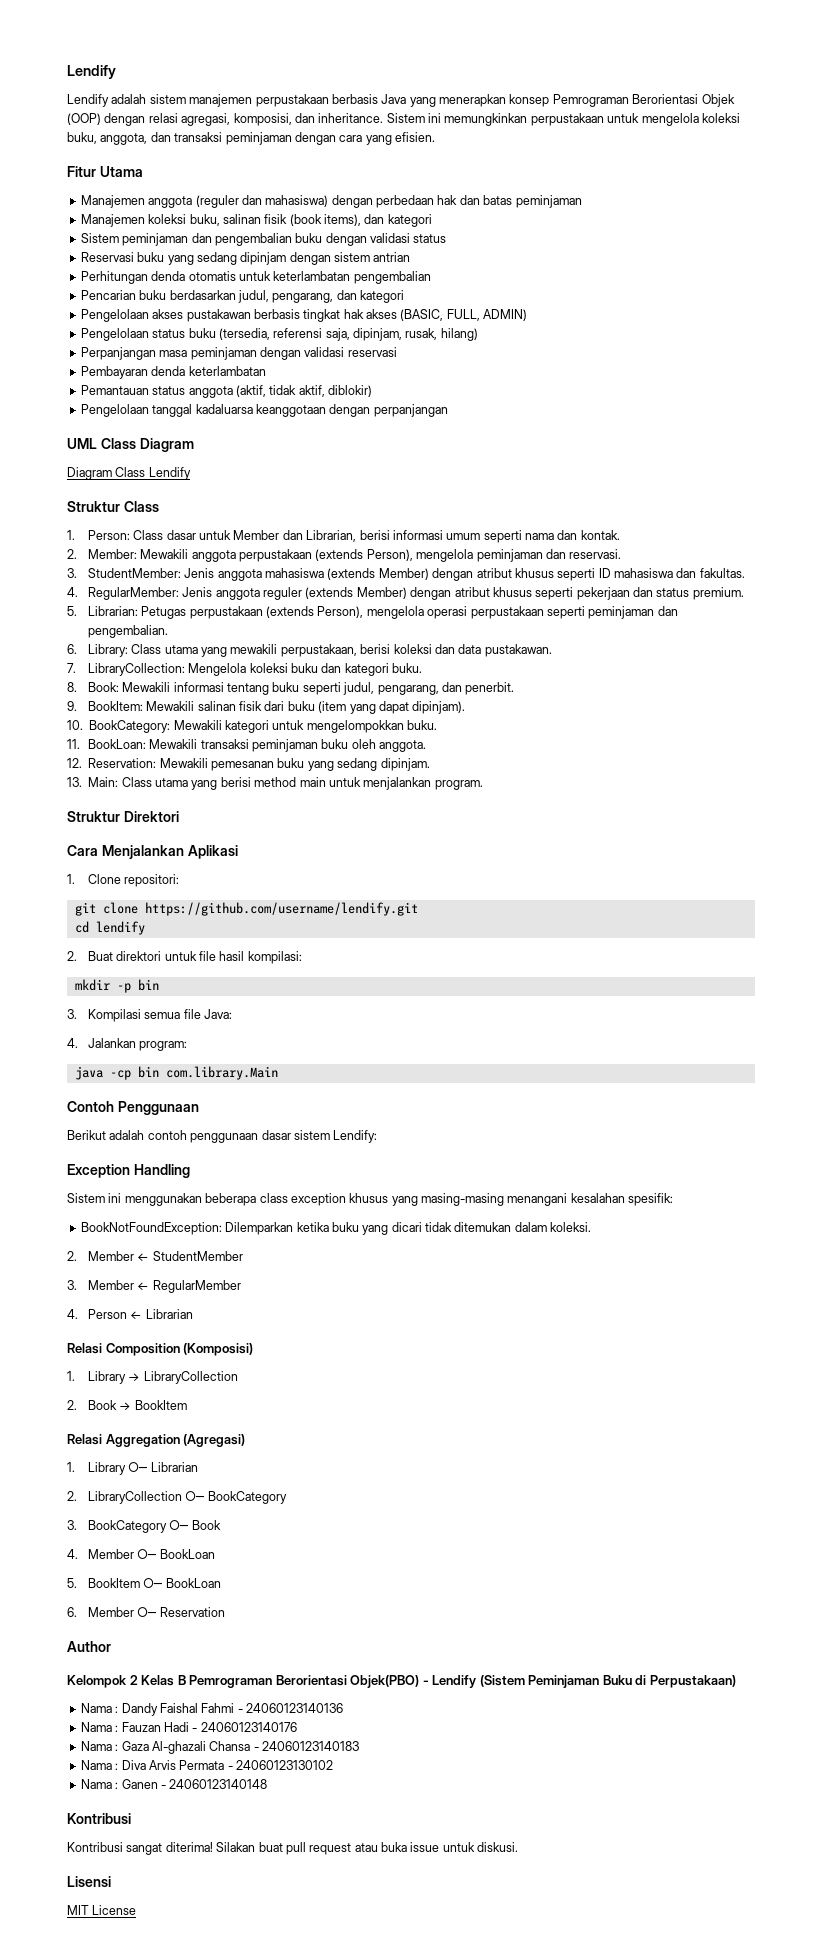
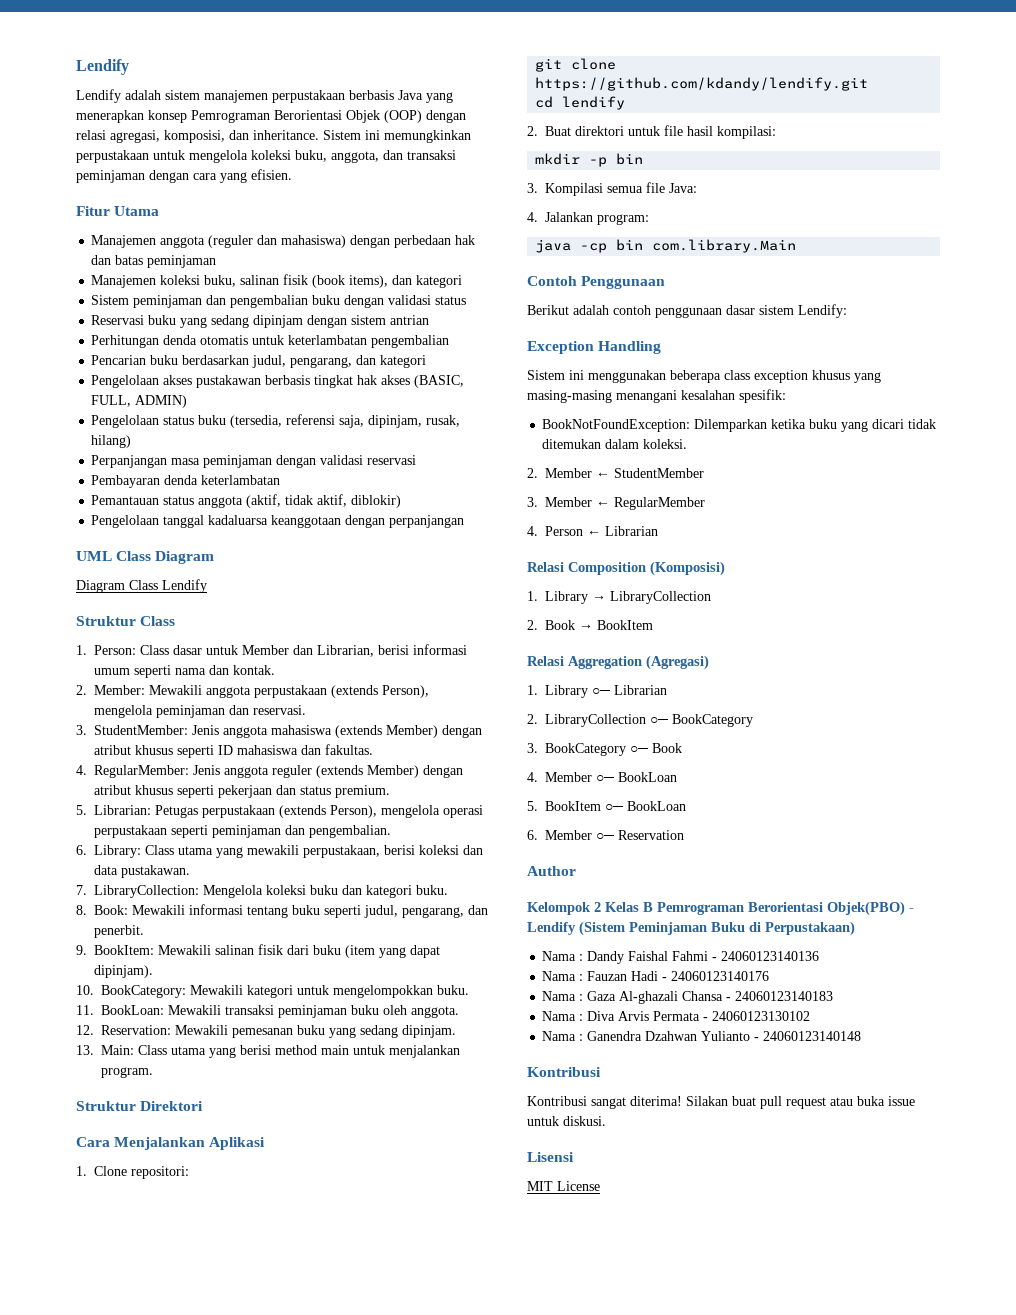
- git clone https://github.com/username/lendify.git
+ git clone https://github.com/kdandy/lendify.git
- Nama : Ganen - 24060123140148
+ Nama : Ganendra Dzahwan Yulianto - 24060123140148

